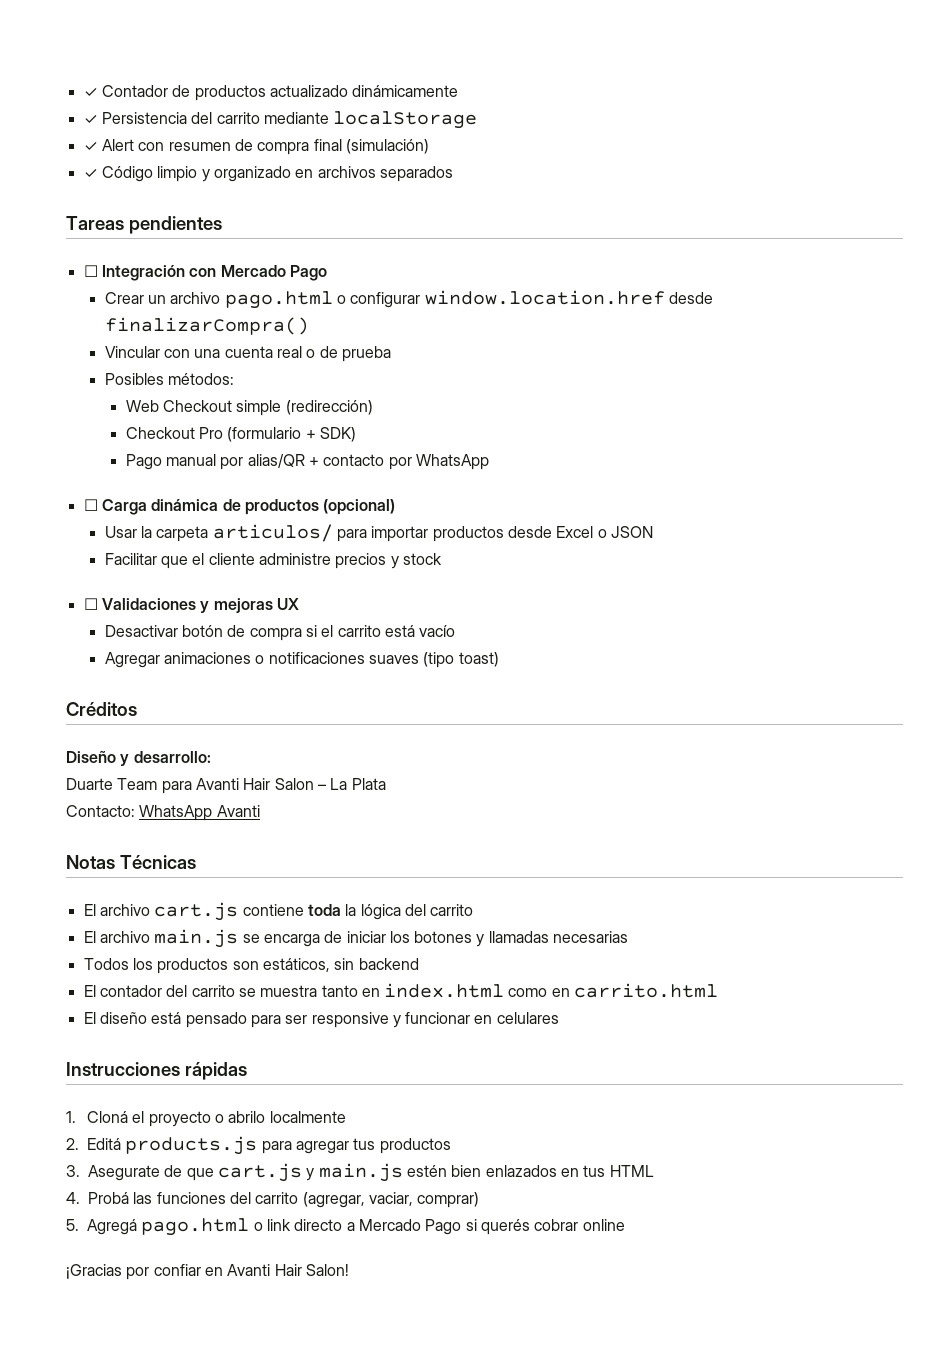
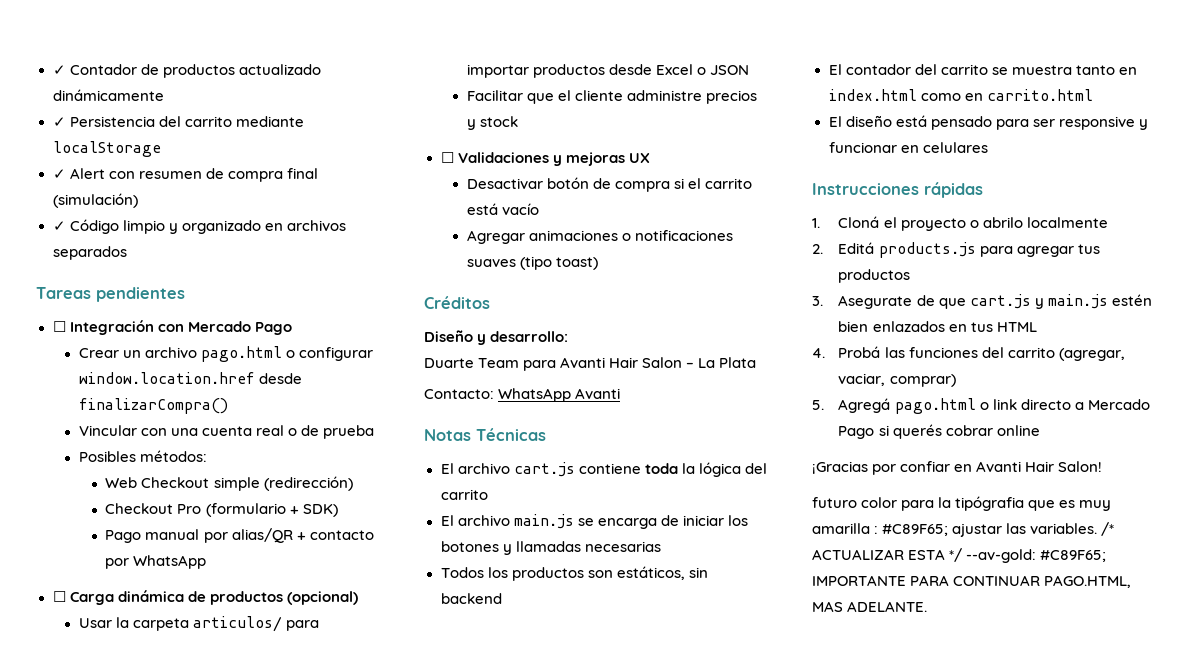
+ futuro color para la tipógrafia que es muy amarilla : #C89F65; ajustar las variables. /* ACTUALIZAR ESTA */ --av-gold: #C89F65; IMPORTANTE PARA CONTINUAR PAGO.HTML, MAS ADELANTE.

